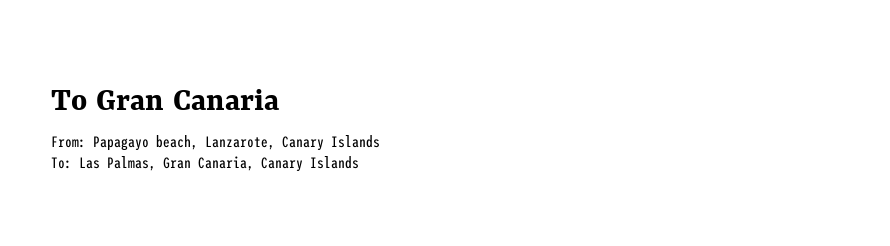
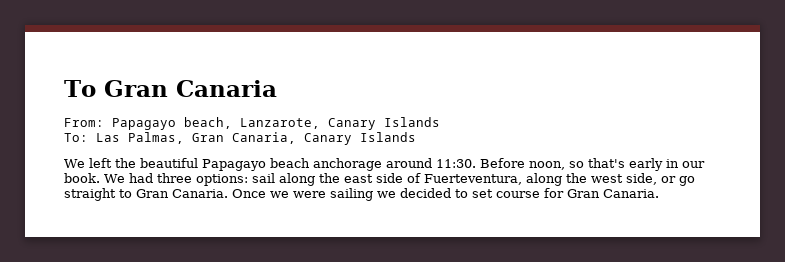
+ We left the beautiful Papagayo beach anchorage around 11:30. Before noon, so that's early in our book. We had three options: sail along the east side of Fuerteventura, along the west side, or go straight to Gran Canaria. Once we were sailing we decided to set course for Gran Canaria.

